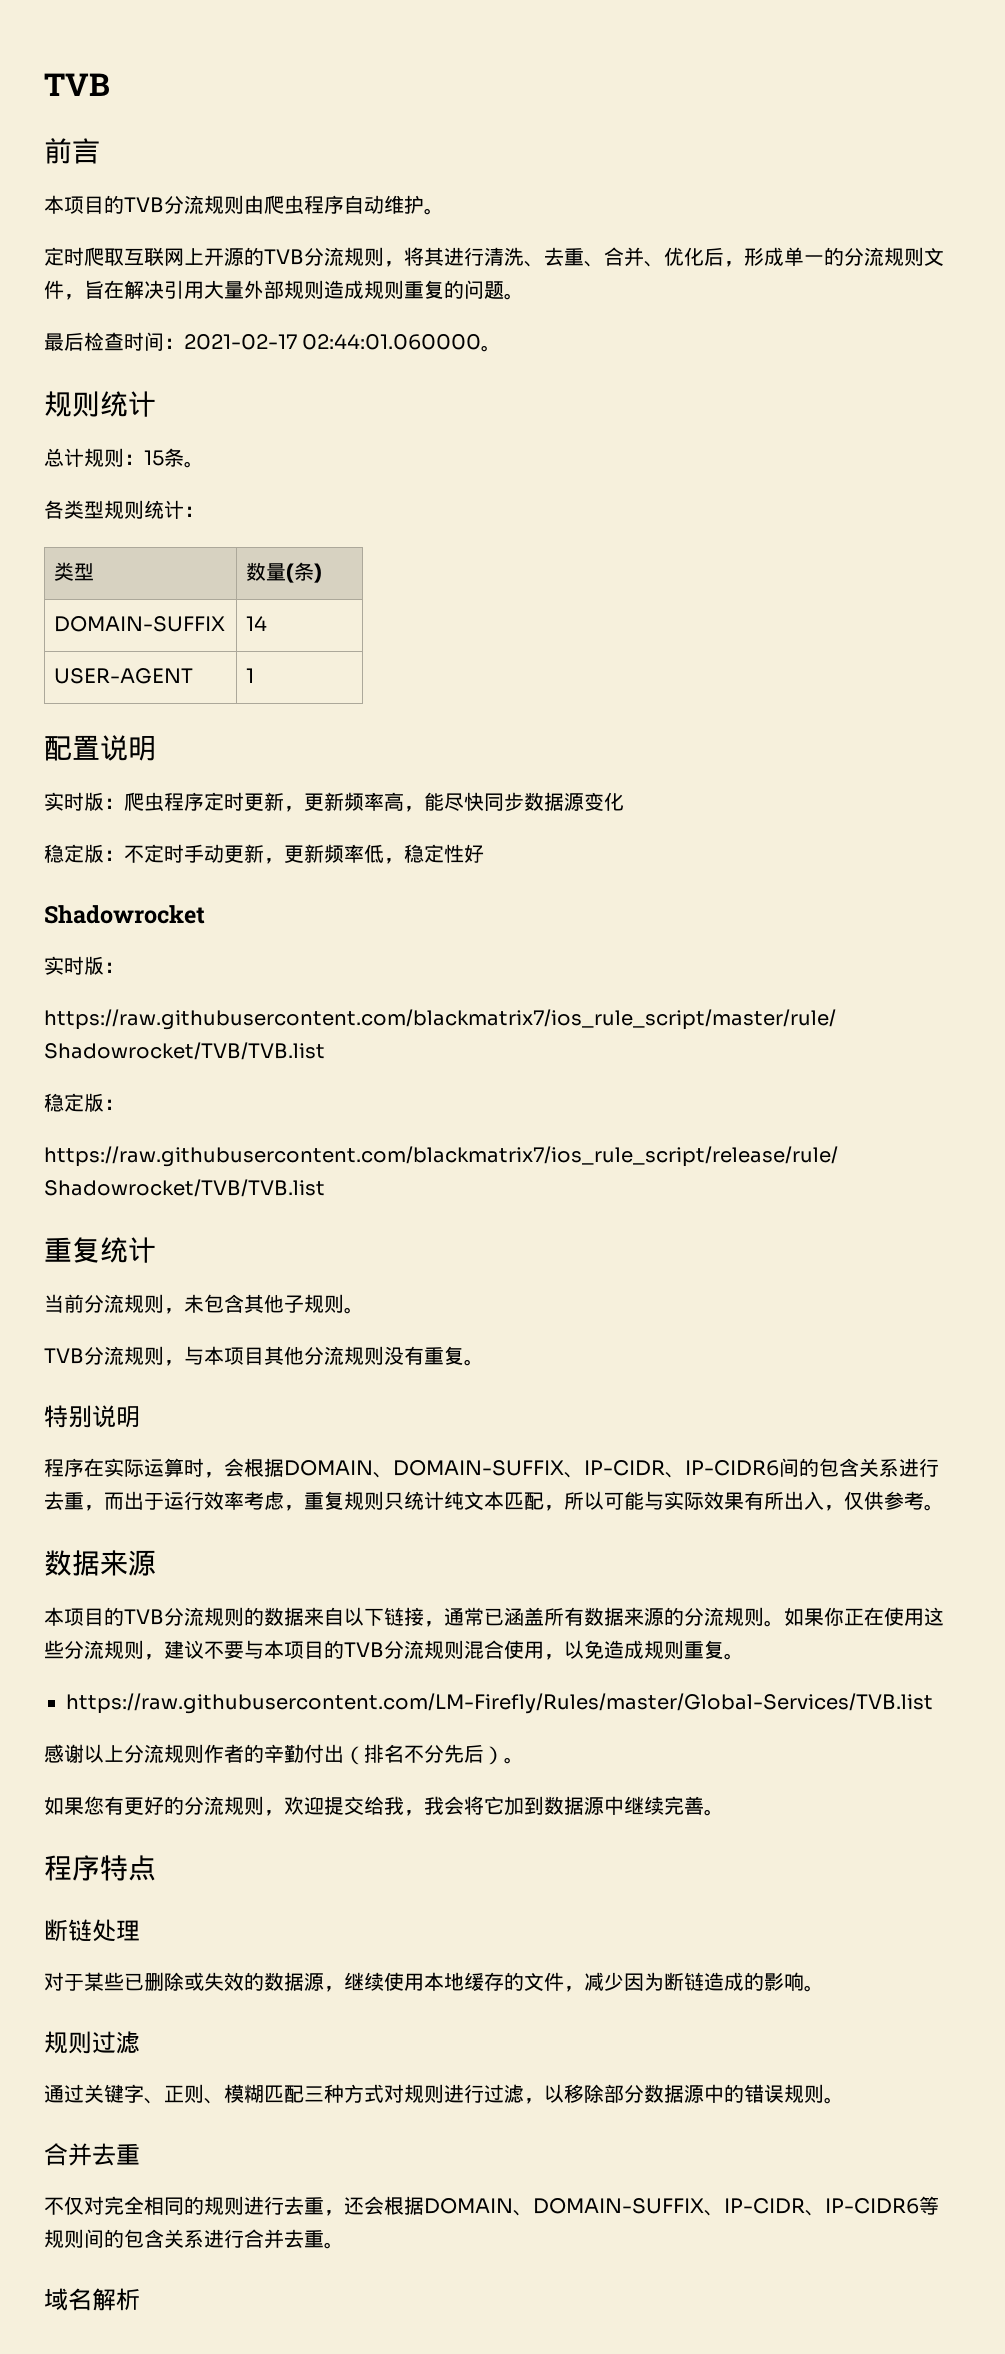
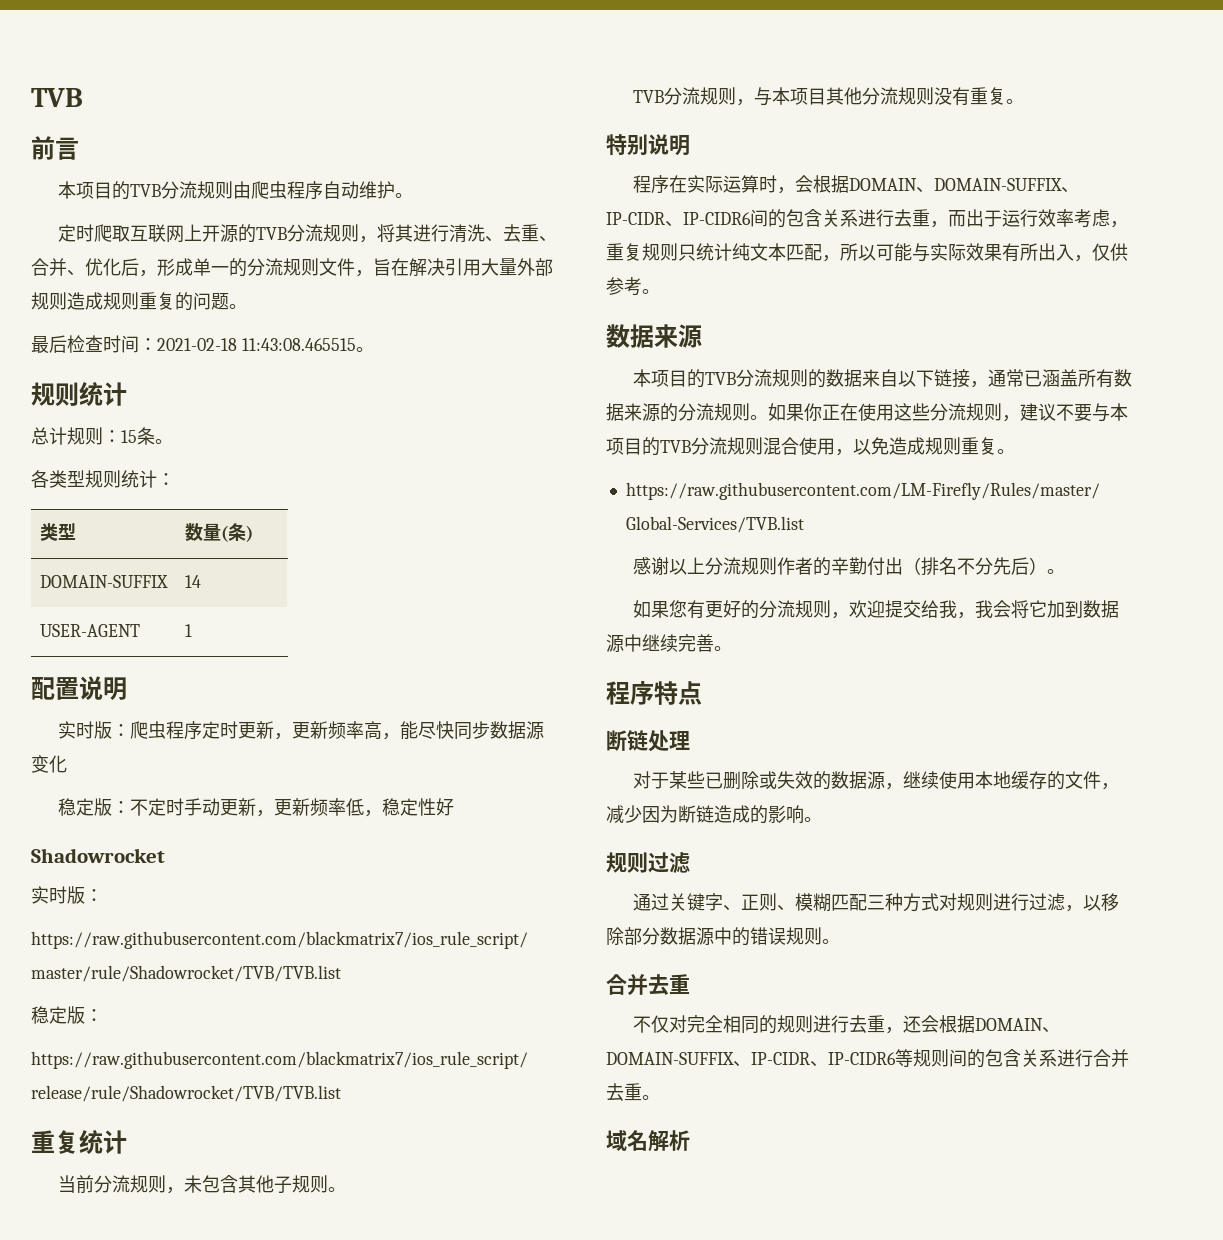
- 最后检查时间：2021-02-17 02:44:01.060000。
+ 最后检查时间：2021-02-18 11:43:08.465515。

